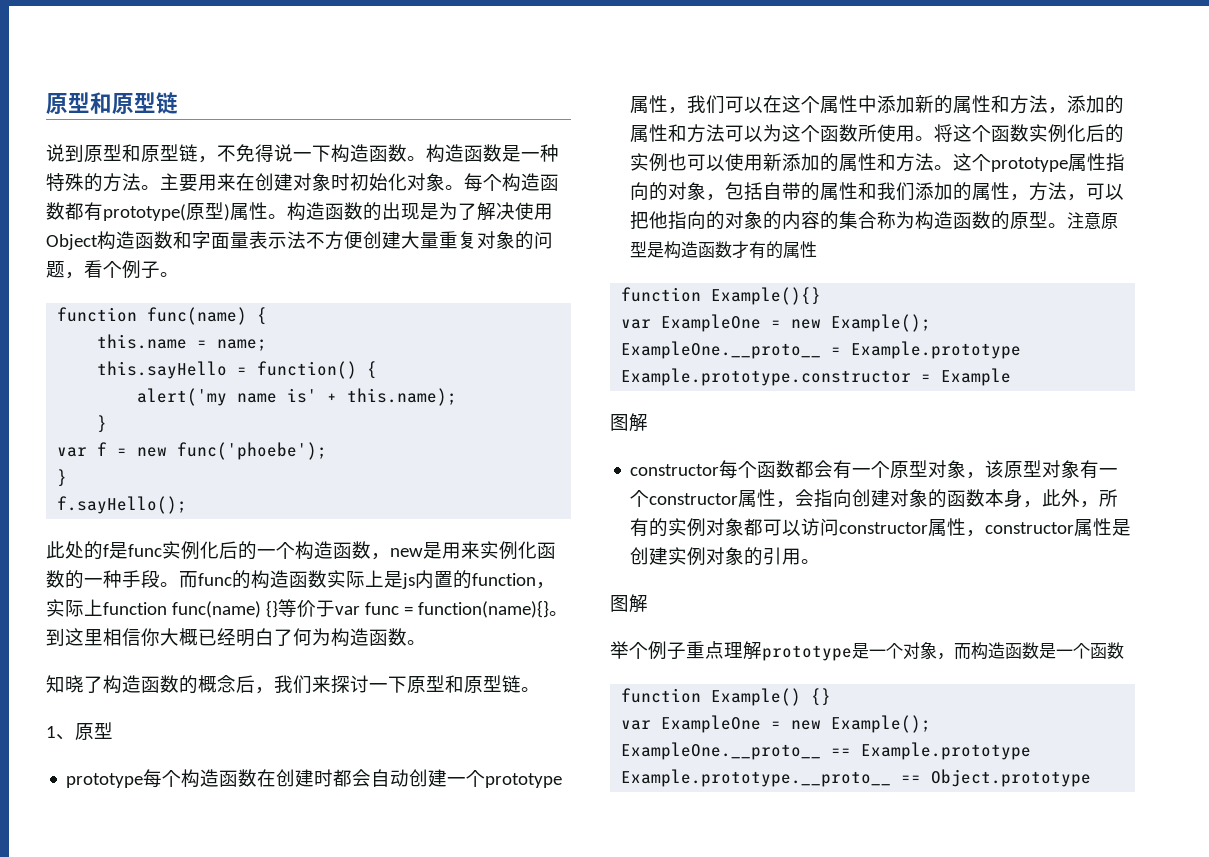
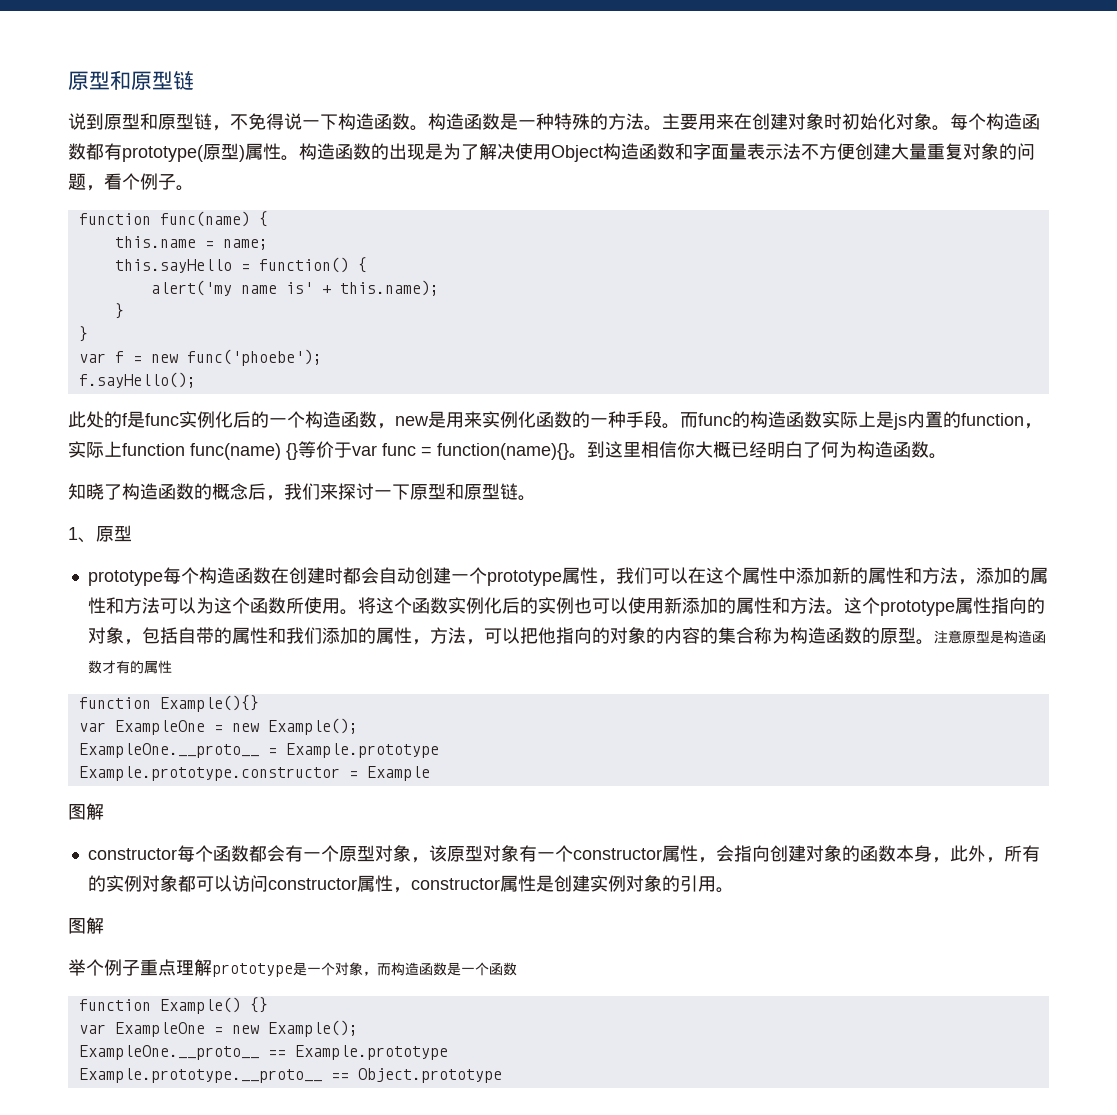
  alert('my name is' + this.name);
+ }
  var f = new func('phoebe');
- }

